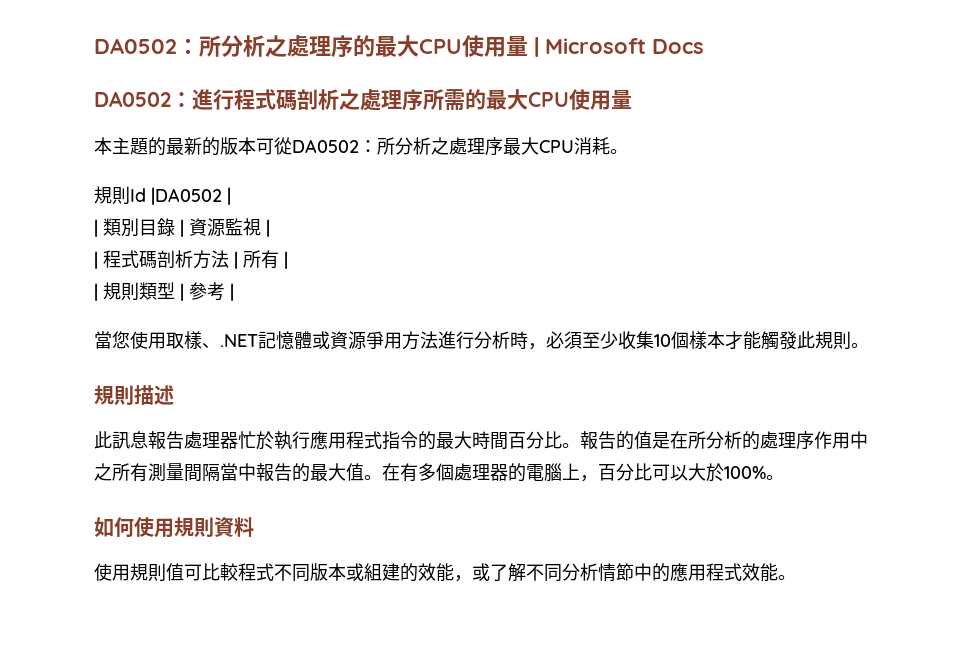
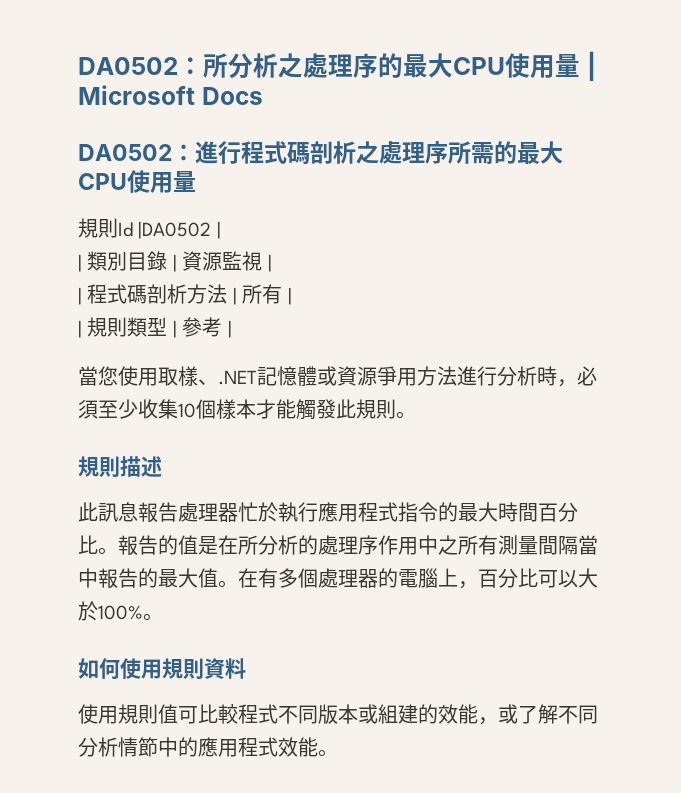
- 本主題的最新的版本可從DA0502：所分析之處理序最大CPU消耗。

